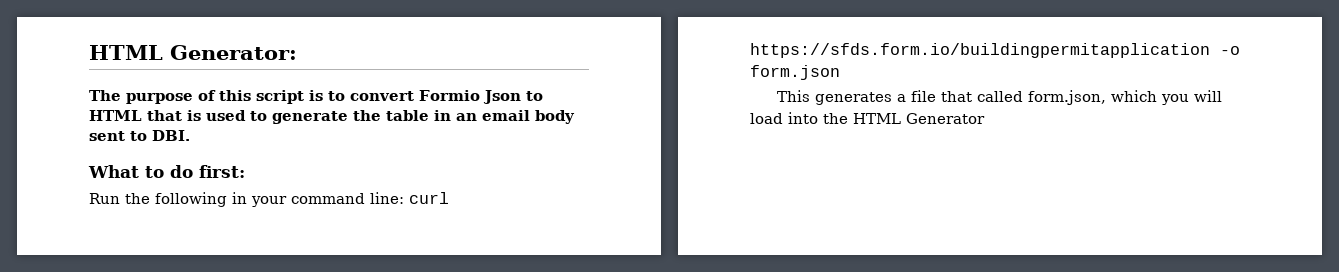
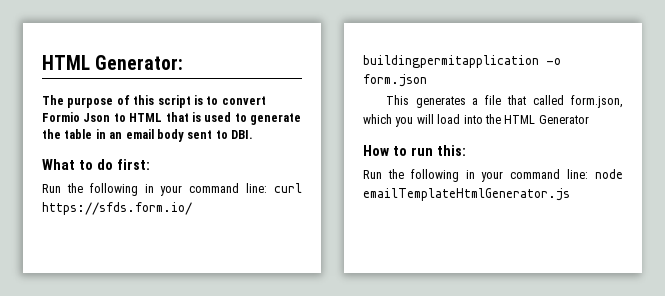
+ How to run this:
+ Run the following in your command line: node emailTemplateHtmlGenerator.js

